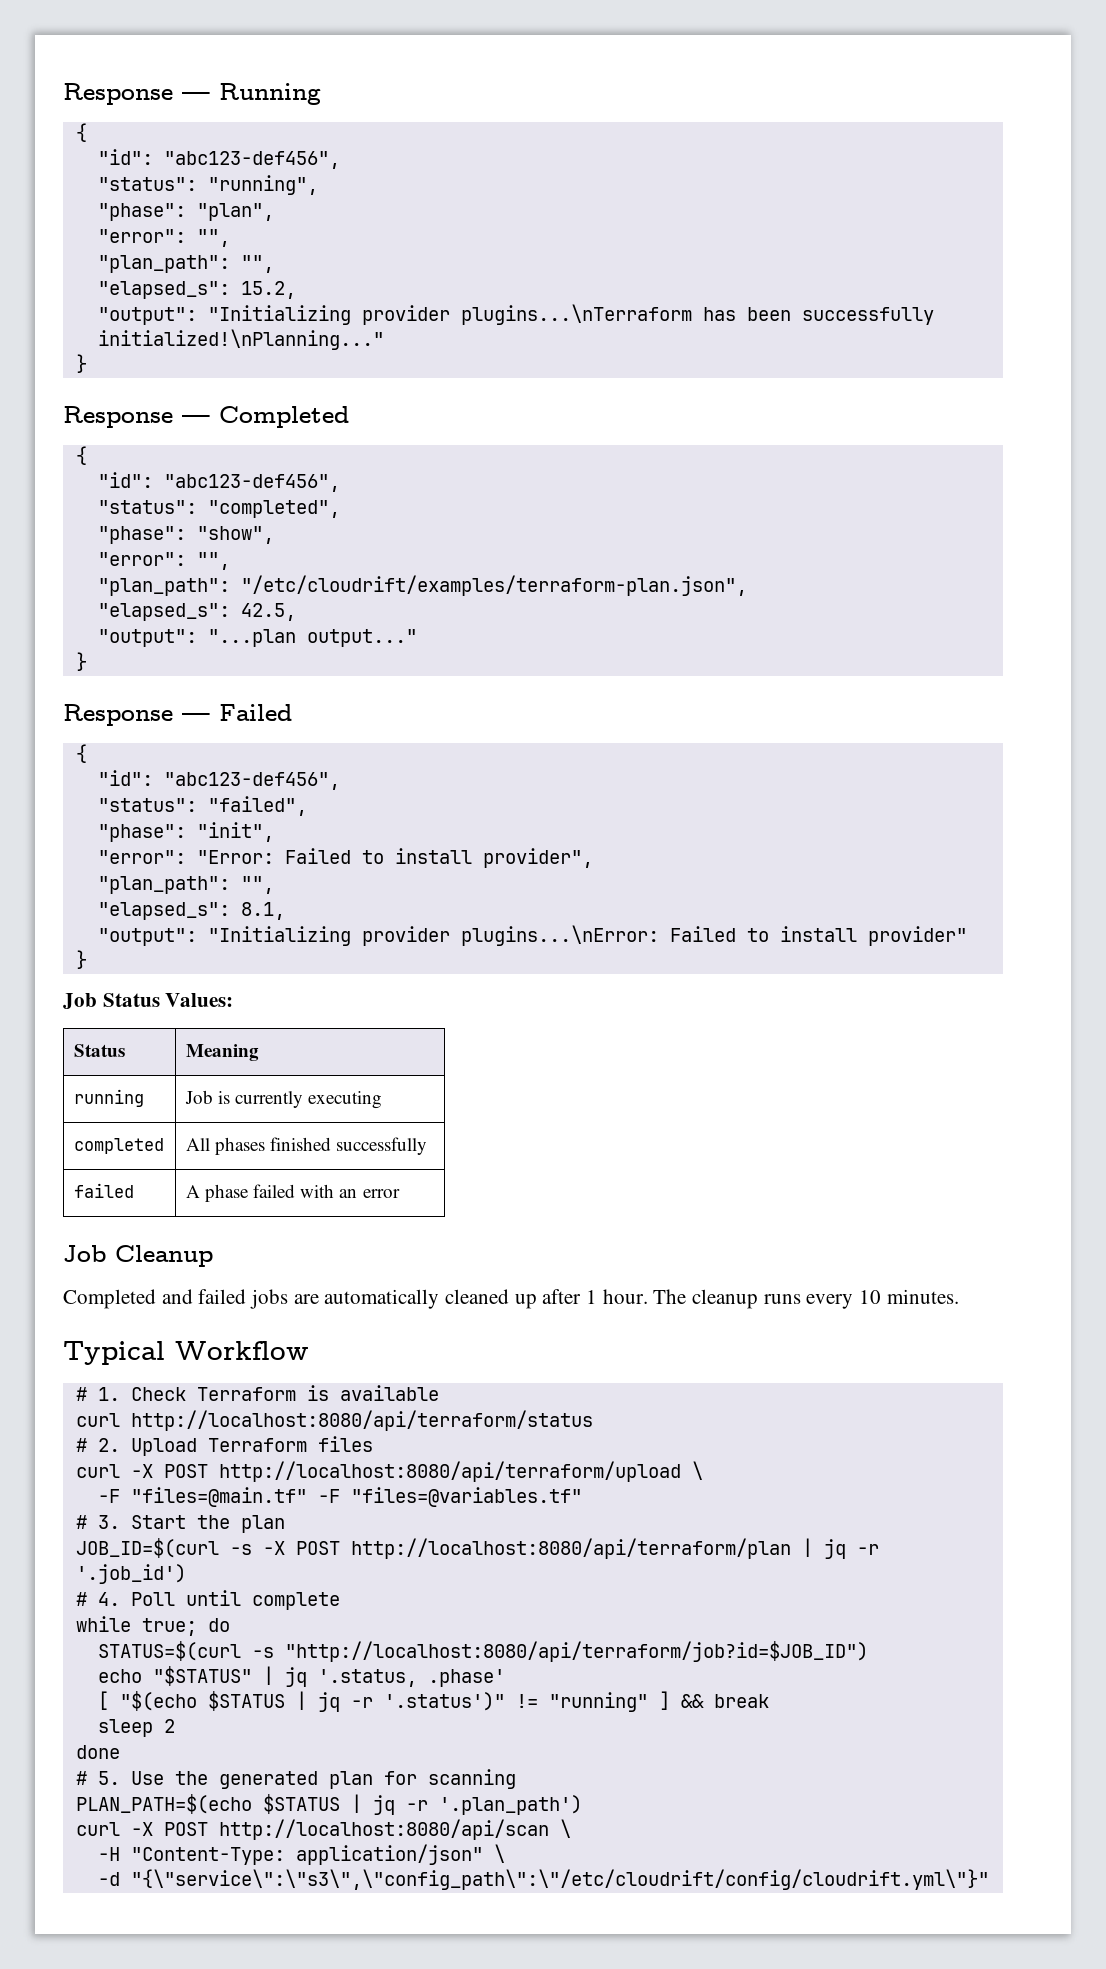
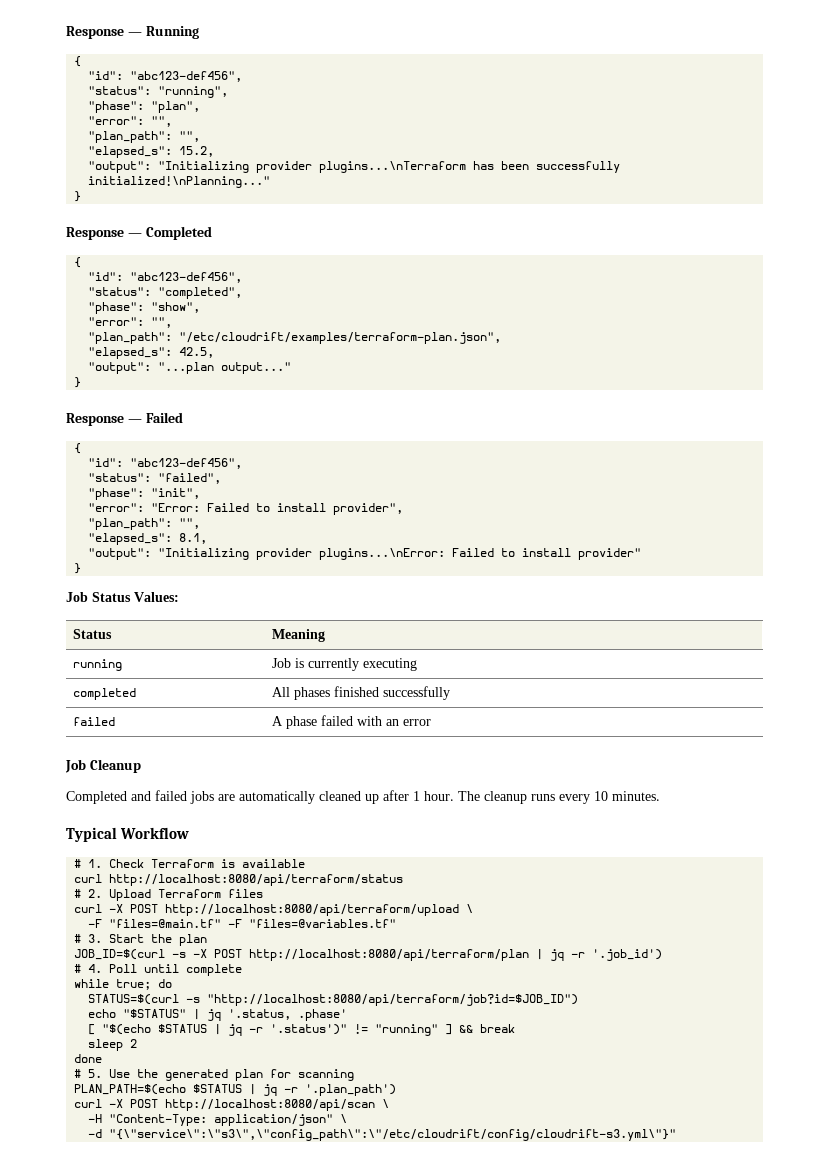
- -d "{\"service\":\"s3\",\"config_path\":\"/etc/cloudrift/config/cloudrift.yml\"}"
+ -d "{\"service\":\"s3\",\"config_path\":\"/etc/cloudrift/config/cloudrift-s3.yml\"}"

